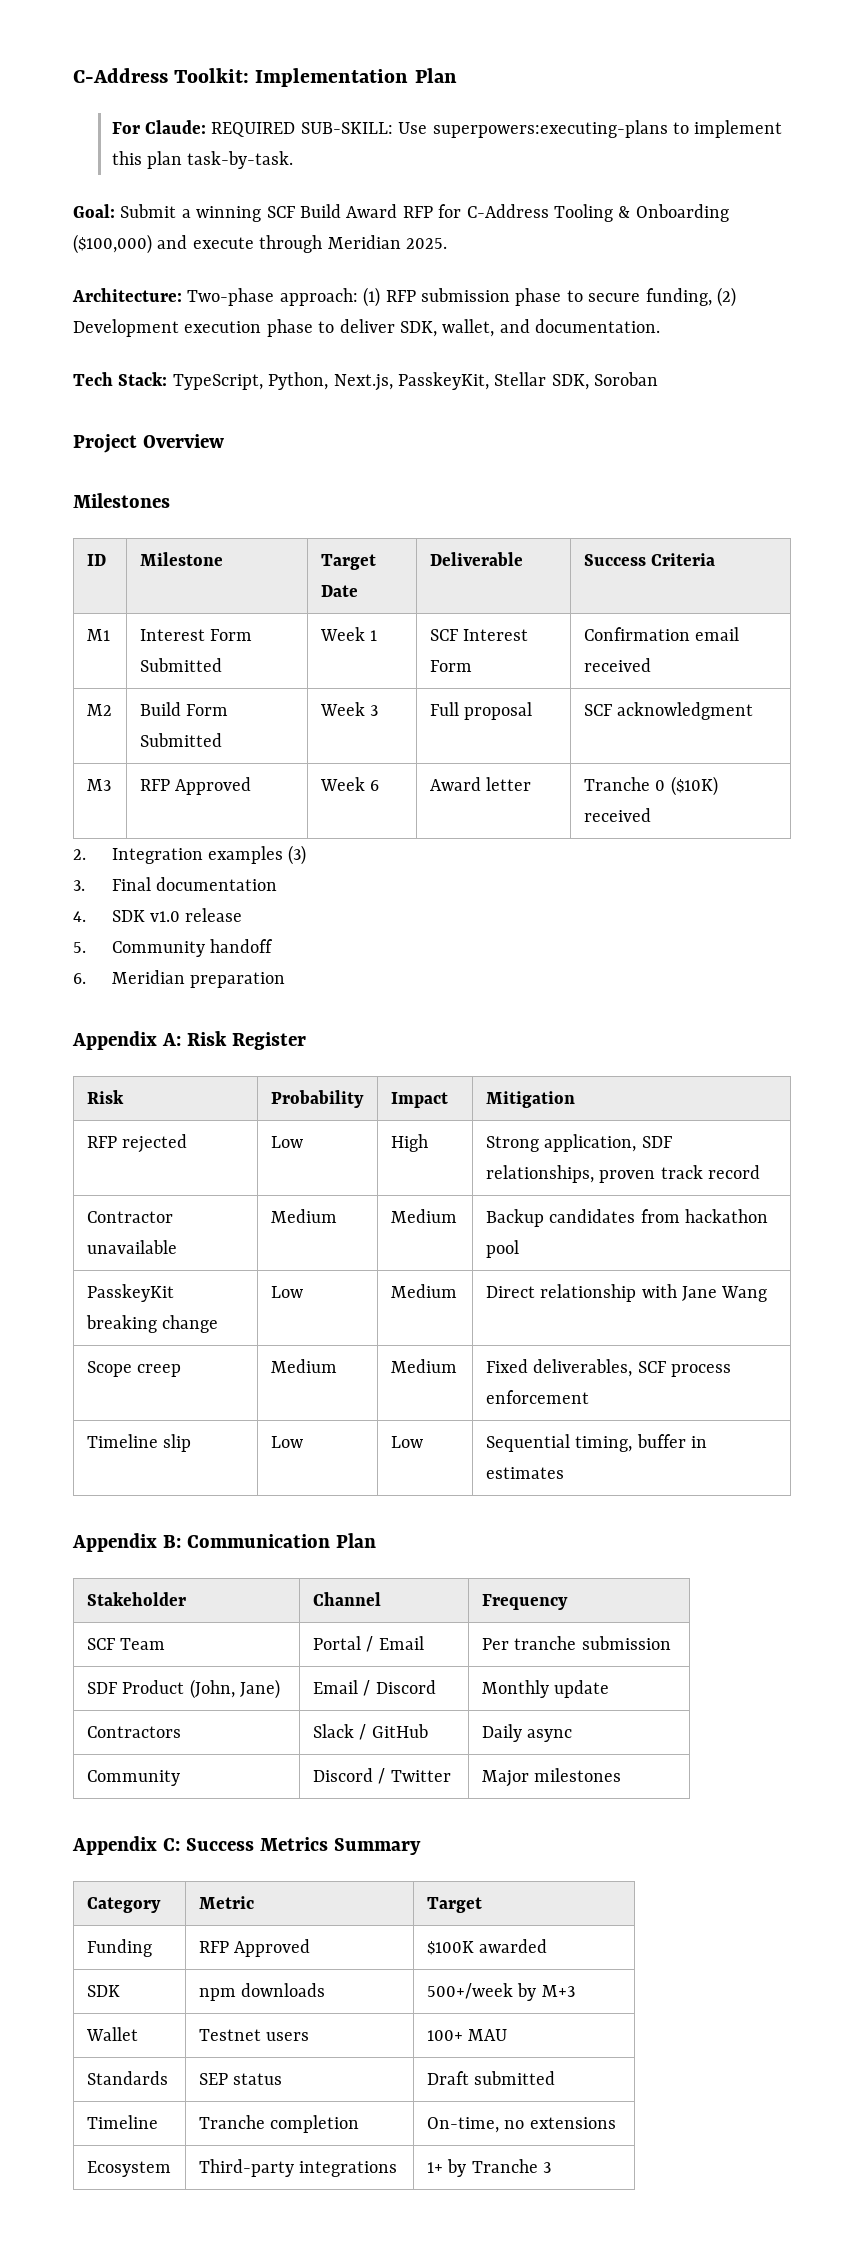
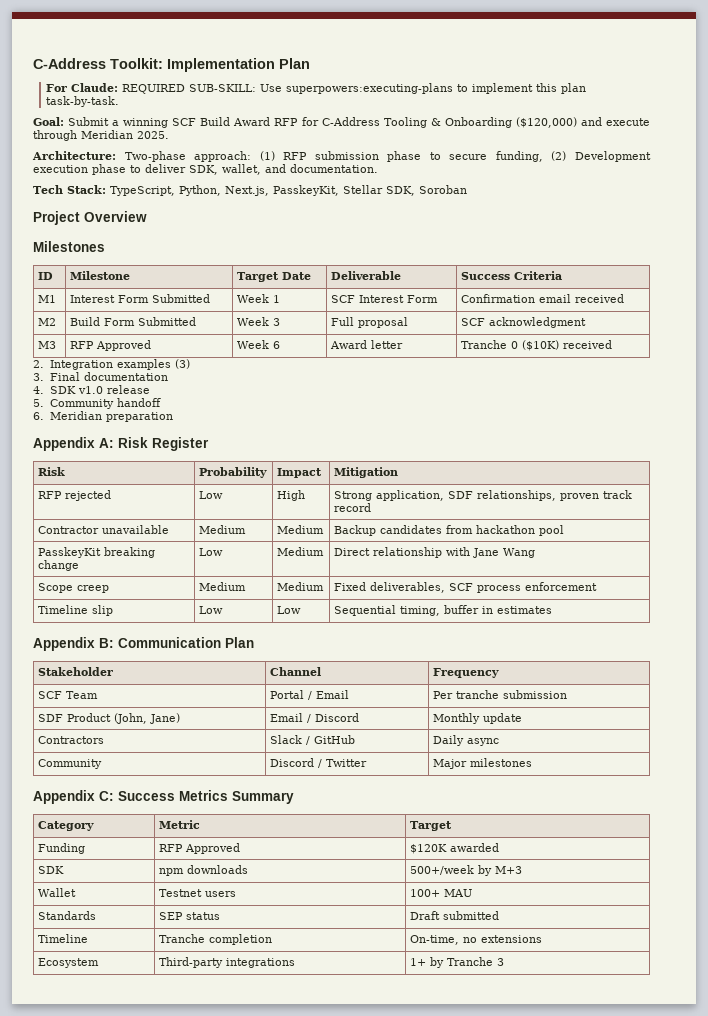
- Goal: Submit a winning SCF Build Award RFP for C-Address Tooling & Onboarding ($100,000) and execute through Meridian 2025.
+ Goal: Submit a winning SCF Build Award RFP for C-Address Tooling & Onboarding ($120,000) and execute through Meridian 2025.
- Funding | RFP Approved | $100K awarded
+ Funding | RFP Approved | $120K awarded

